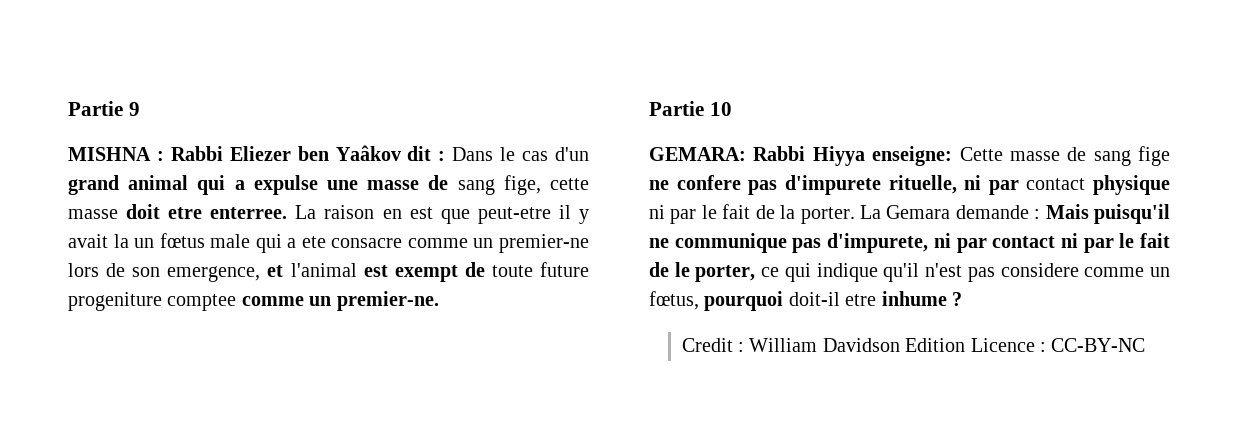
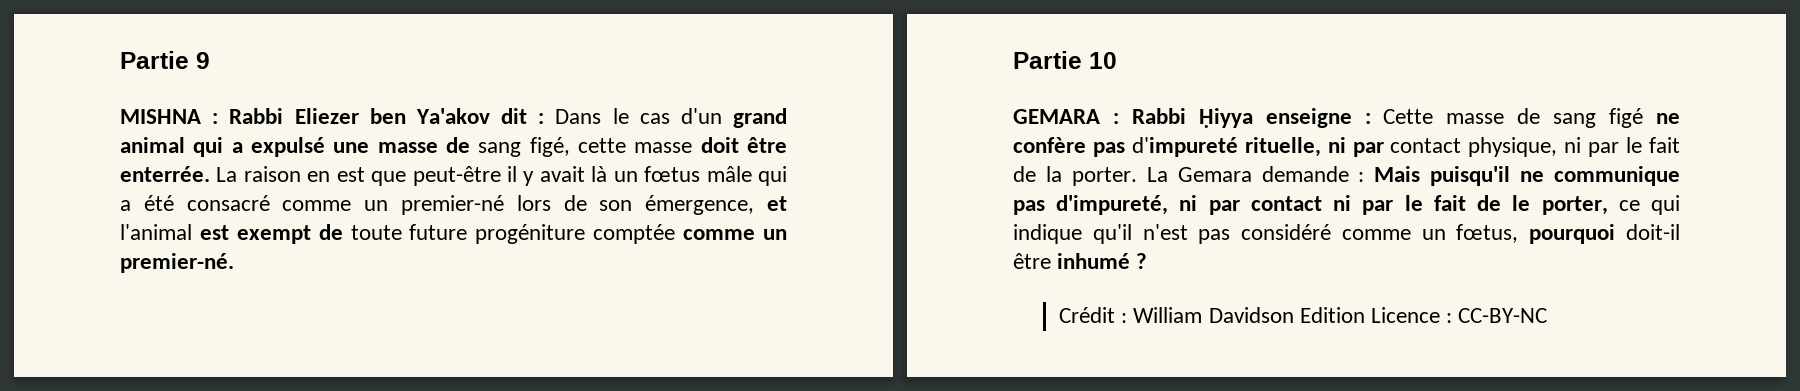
- MISHNA : Rabbi Eliezer ben Yaâkov dit : Dans le cas d'un grand animal qui a expulse une masse de sang fige, cette masse doit etre enterree.
+ MISHNA : Rabbi Eliezer ben Ya'akov dit : Dans le cas d'un grand animal qui a expulsé une masse de sang figé, cette masse doit être enterrée.
- La raison en est que peut-etre il y avait la un fœtus male qui a ete consacre comme un premier-ne lors de son emergence, et l'animal est exempt de toute future progeniture comptee comme un premier-ne.
+ La raison en est que peut-être il y avait là un fœtus mâle qui a été consacré comme un premier-né lors de son émergence, et l'animal est exempt de toute future progéniture comptée comme un premier-né.
- GEMARA: Rabbi Hiyya enseigne: Cette masse de sang fige ne confere pas d'impurete rituelle, ni par contact physique ni par le fait de la porter.
+ GEMARA : Rabbi Ḥiyya enseigne : Cette masse de sang figé ne confère pas d'impureté rituelle, ni par contact physique, ni par le fait de la porter.
- La Gemara demande : Mais puisqu'il ne communique pas d'impurete, ni par contact ni par le fait de le porter, ce qui indique qu'il n'est pas considere comme un fœtus, pourquoi doit-il etre inhume ?
+ La Gemara demande : Mais puisqu'il ne communique pas d'impureté, ni par contact ni par le fait de le porter, ce qui indique qu'il n'est pas considéré comme un fœtus, pourquoi doit-il être inhumé ?
- Credit : William Davidson Edition Licence : CC-BY-NC
+ Crédit : William Davidson Edition Licence : CC-BY-NC

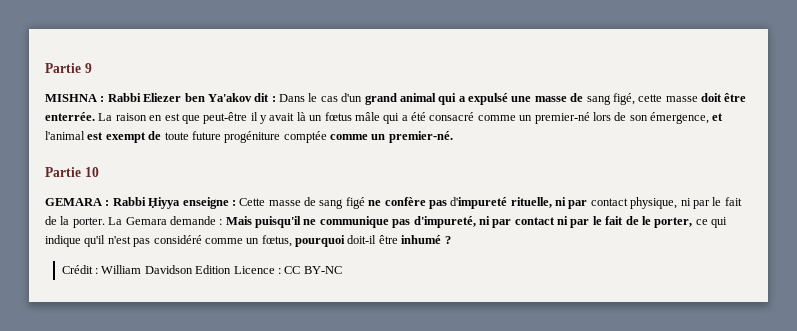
- Crédit : William Davidson Edition Licence : CC-BY-NC
+ Crédit : William Davidson Edition Licence : CC BY-NC

